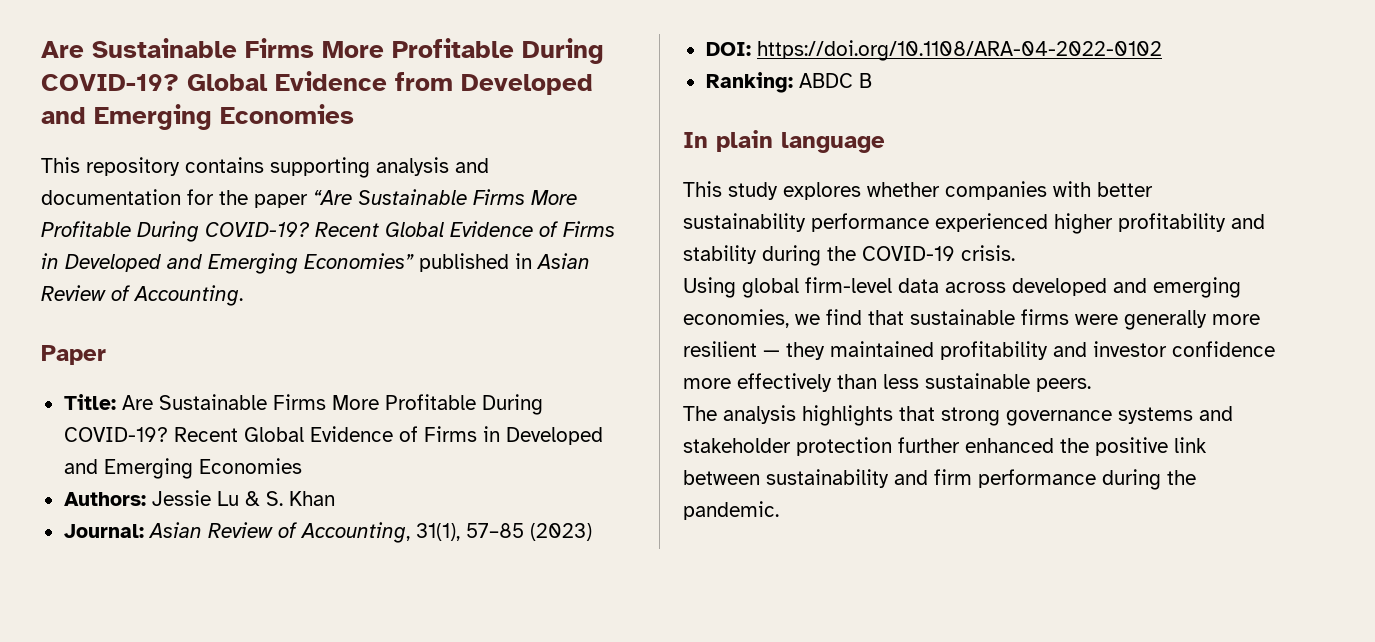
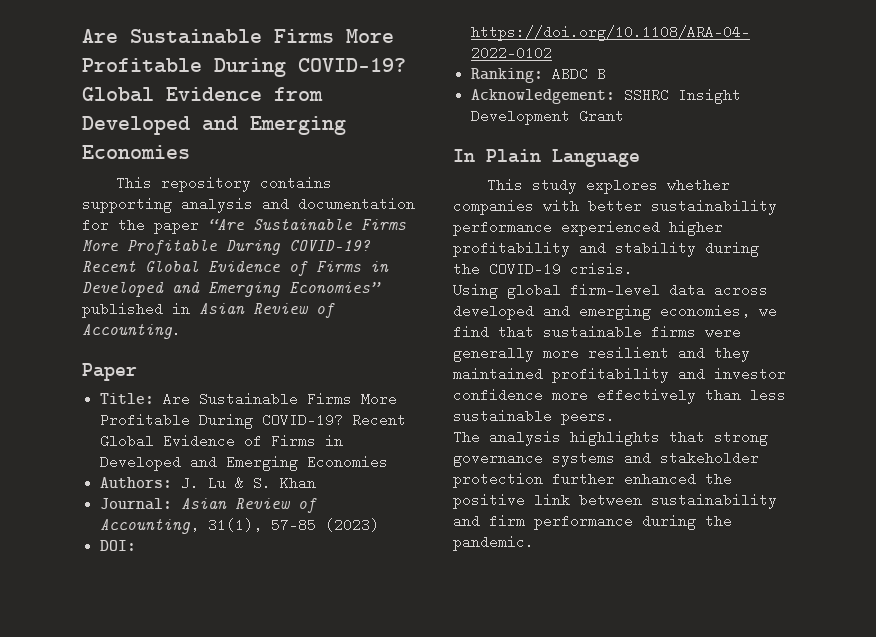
- Authors: Jessie Lu & S. Khan
+ Authors: J. Lu & S. Khan
+ Acknowledgement: SSHRC Insight Development Grant
- In plain language
+ In Plain Language
- Using global firm-level data across developed and emerging economies, we find that sustainable firms were generally more resilient — they maintained profitability and investor confidence more effectively than less sustainable peers.
+ Using global firm-level data across developed and emerging economies, we find that sustainable firms were generally more resilient and they maintained profitability and investor confidence more effectively than less sustainable peers.

